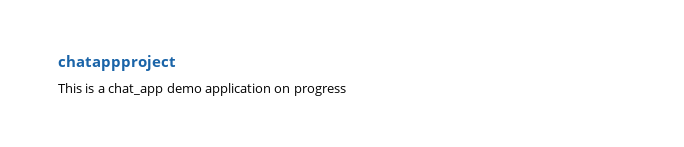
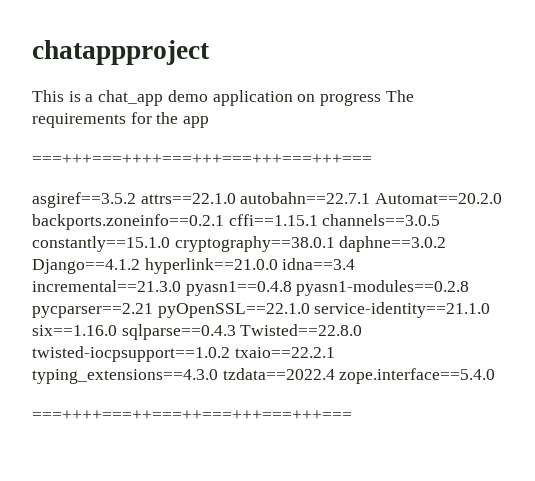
- This is a chat_app demo application on progress
+ This is a chat_app demo application on progress The requirements for the app
+ ===+++===++++===+++===+++===+++===
+ asgiref==3.5.2 attrs==22.1.0 autobahn==22.7.1 Automat==20.2.0 backports.zoneinfo==0.2.1 cffi==1.15.1 channels==3.0.5 constantly==15.1.0 cryptography==38.0.1 daphne==3.0.2 Django==4.1.2 hyperlink==21.0.0 idna==3.4 incremental==21.3.0 pyasn1==0.4.8 pyasn1-modules==0.2.8 pycparser==2.21 pyOpenSSL==22.1.0 service-identity==21.1.0 six==1.16.0 sqlparse==0.4.3 Twisted==22.8.0 twisted-iocpsupport==1.0.2 txaio==22.2.1 typing_extensions==4.3.0 tzdata==2022.4 zope.interface==5.4.0
+ ===++++===++===++===+++===+++===

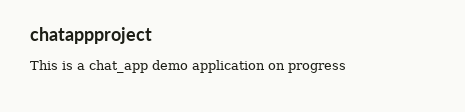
- This is a chat_app demo application on progress The requirements for the app
- ===+++===++++===+++===+++===+++===
- asgiref==3.5.2 attrs==22.1.0 autobahn==22.7.1 Automat==20.2.0 backports.zoneinfo==0.2.1 cffi==1.15.1 channels==3.0.5 constantly==15.1.0 cryptography==38.0.1 daphne==3.0.2 Django==4.1.2 hyperlink==21.0.0 idna==3.4 incremental==21.3.0 pyasn1==0.4.8 pyasn1-modules==0.2.8 pycparser==2.21 pyOpenSSL==22.1.0 service-identity==21.1.0 six==1.16.0 sqlparse==0.4.3 Twisted==22.8.0 twisted-iocpsupport==1.0.2 txaio==22.2.1 typing_extensions==4.3.0 tzdata==2022.4 zope.interface==5.4.0
- ===++++===++===++===+++===+++===
+ This is a chat_app demo application on progress

